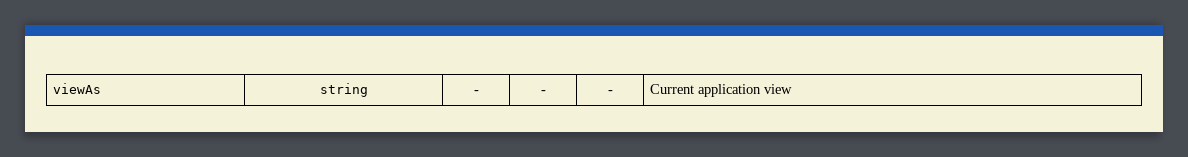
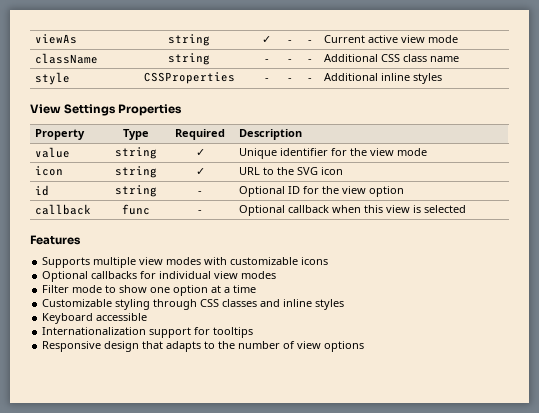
- viewAs | string | - | - | - | Current application view
+ viewAs | string | ✓ | - | - | Current active view mode
+ className | string | - | - | - | Additional CSS class name
+ style | CSSProperties | - | - | - | Additional inline styles
+ View Settings Properties
+ Property | Type | Required | Description
+ value | string | ✓ | Unique identifier for the view mode
+ icon | string | ✓ | URL to the SVG icon
+ id | string | - | Optional ID for the view option
+ callback | func | - | Optional callback when this view is selected
+ Features
+ Supports multiple view modes with customizable icons
+ Optional callbacks for individual view modes
+ Filter mode to show one option at a time
+ Customizable styling through CSS classes and inline styles
+ Keyboard accessible
+ Internationalization support for tooltips
+ Responsive design that adapts to the number of view options

